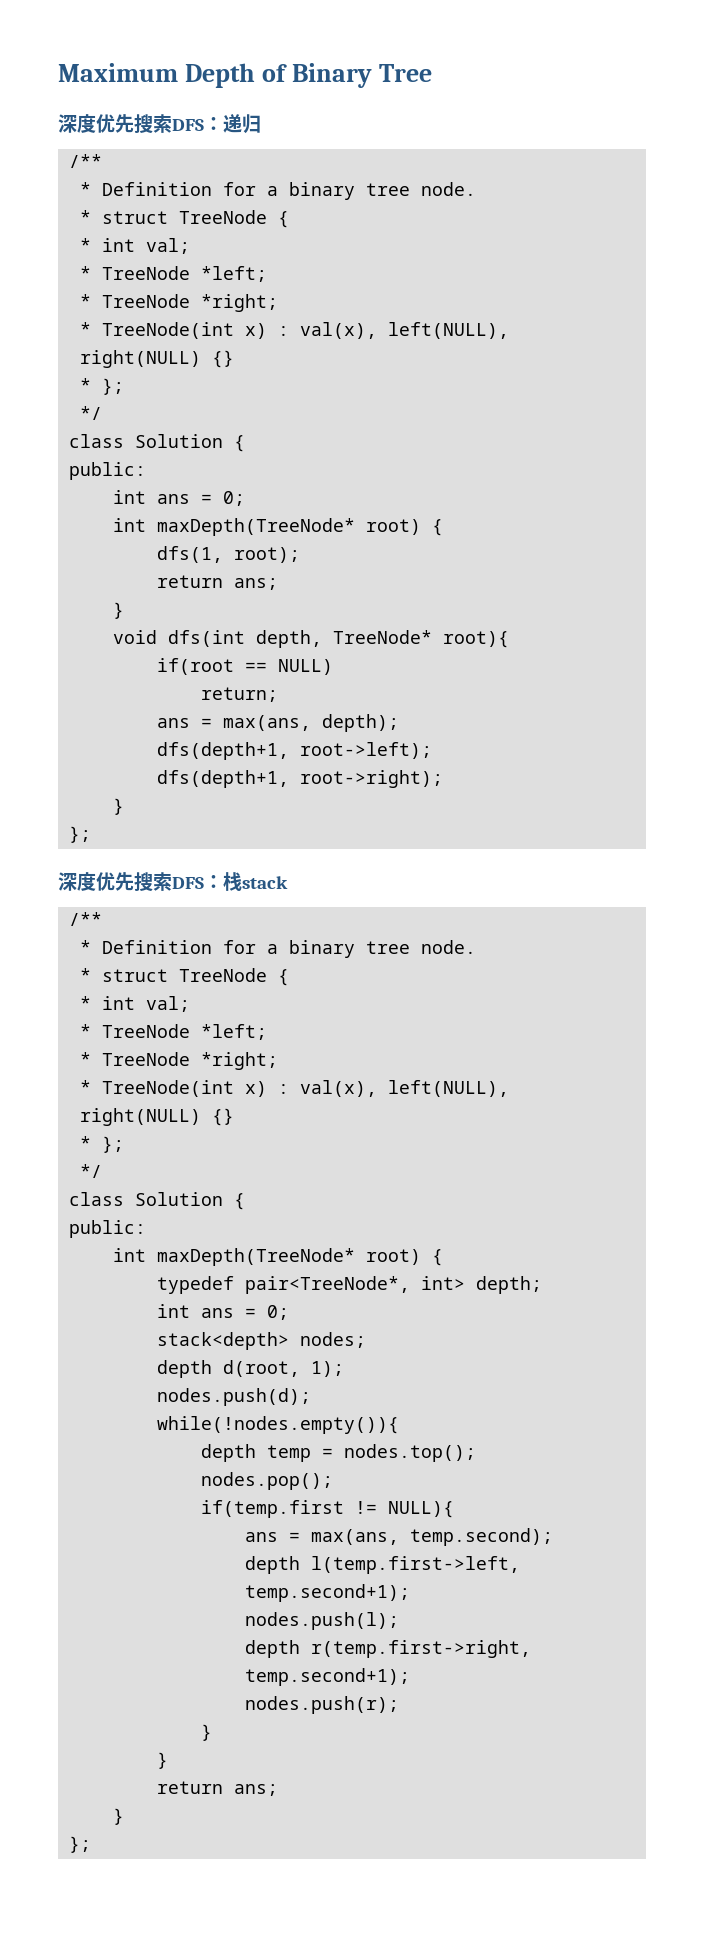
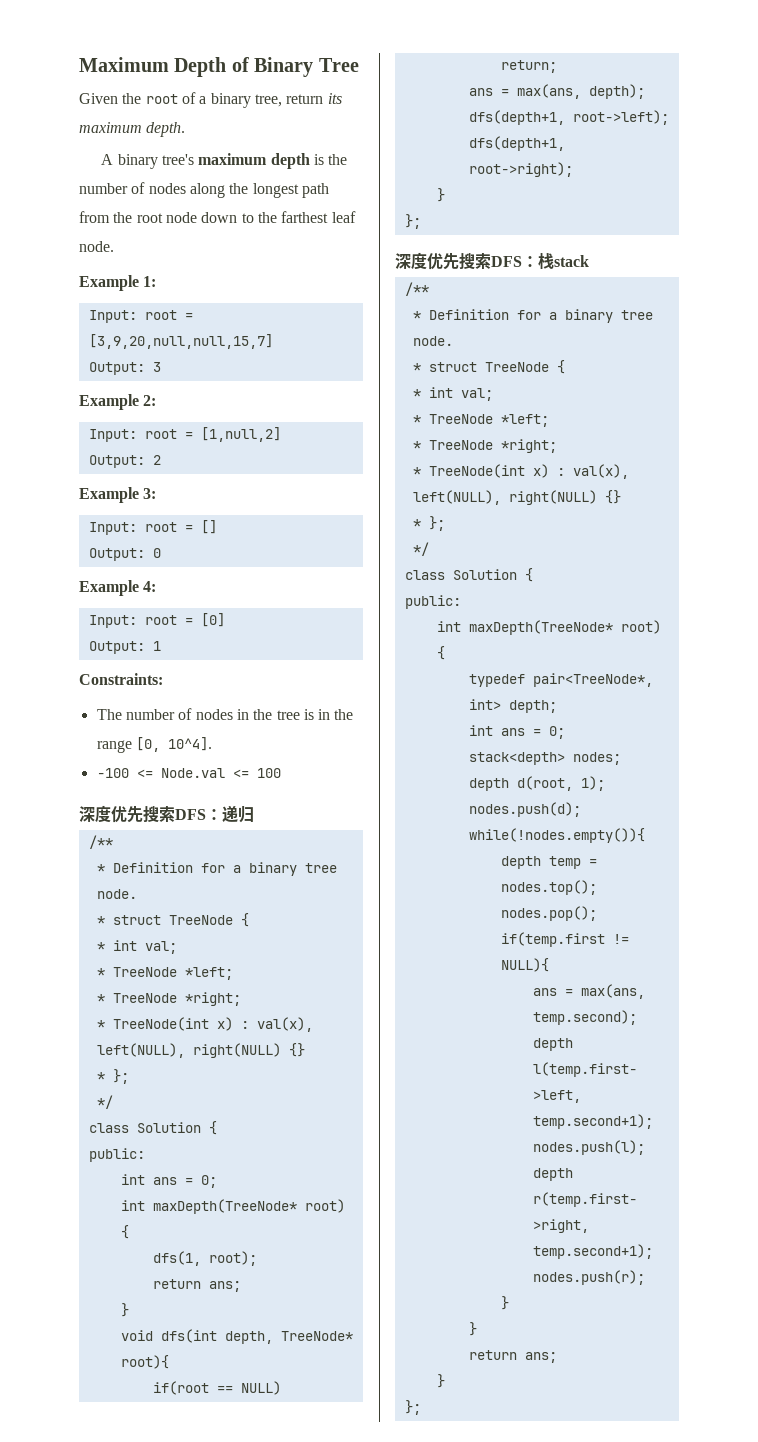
+ Given the root of a binary tree, return its maximum depth.
+ A binary tree's maximum depth is the number of nodes along the longest path from the root node down to the farthest leaf node.
+ Example 1:
+ Input: root = [3,9,20,null,null,15,7]
+ Output: 3
+ Example 2:
+ Input: root = [1,null,2]
+ Output: 2
+ Example 3:
+ Input: root = []
+ Output: 0
+ Example 4:
+ Input: root = [0]
+ Output: 1
+ Constraints:
+ The number of nodes in the tree is in the range [0, 10^4].
+ -100 <= Node.val <= 100

